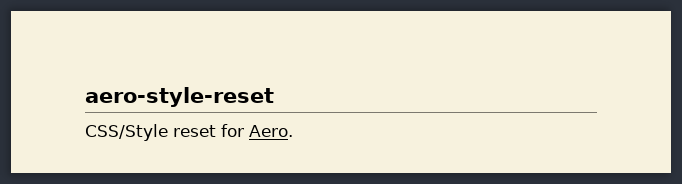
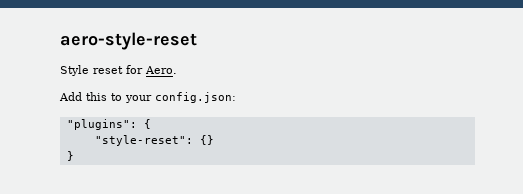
- CSS/Style reset for Aero.
+ Style reset for Aero.
+ Add this to your config.json:
+ "plugins": {
+ "style-reset": {}
+ }

